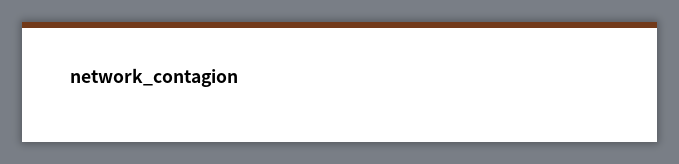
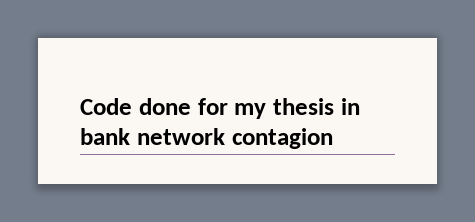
- network_contagion
+ Code done for my thesis in bank network contagion

